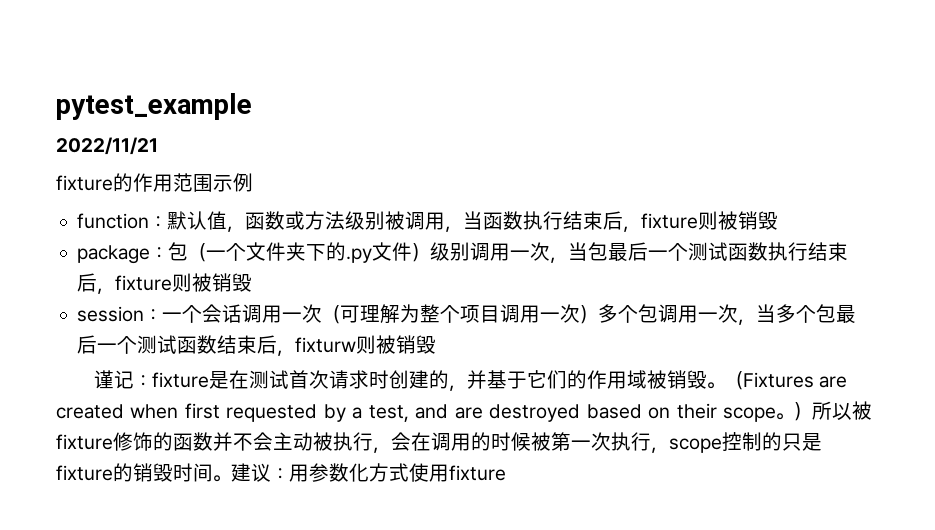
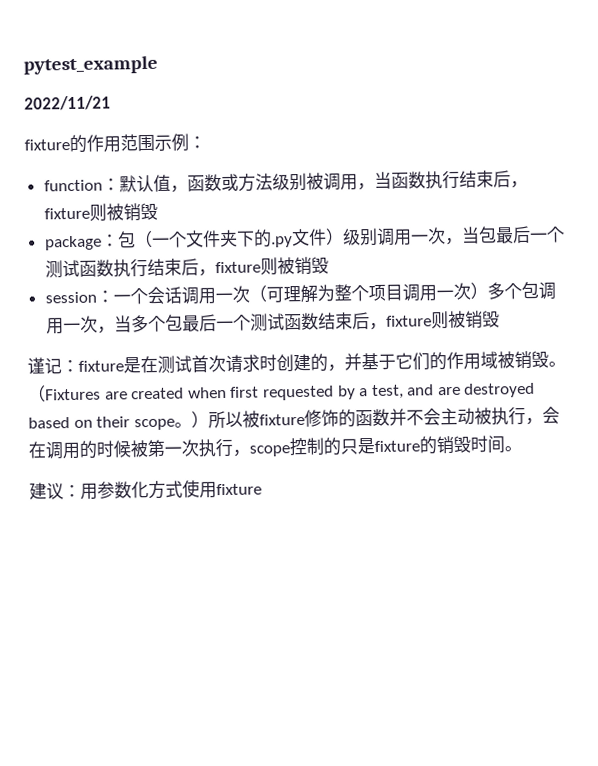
- fixture的作用范围示例
+ fixture的作用范围示例：
- session：一个会话调用一次（可理解为整个项目调用一次）多个包调用一次，当多个包最后一个测试函数结束后，fixturw则被销毁
+ session：一个会话调用一次（可理解为整个项目调用一次）多个包调用一次，当多个包最后一个测试函数结束后，fixture则被销毁
- （Fixtures are created when first requested by a test, and are destroyed based on their scope。）所以被fixture修饰的函数并不会主动被执行，会在调用的时候被第一次执行，scope控制的只是fixture的销毁时间。建议：用参数化方式使用fixture
+ （Fixtures are created when first requested by a test, and are destroyed based on their scope。）所以被fixture修饰的函数并不会主动被执行，会在调用的时候被第一次执行，scope控制的只是fixture的销毁时间。
+ 建议：用参数化方式使用fixture

